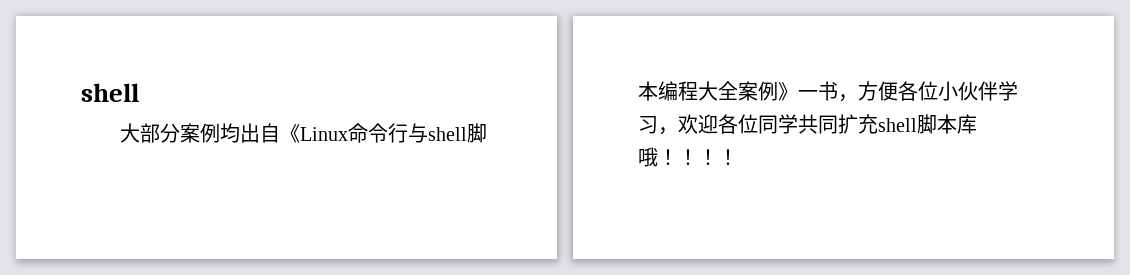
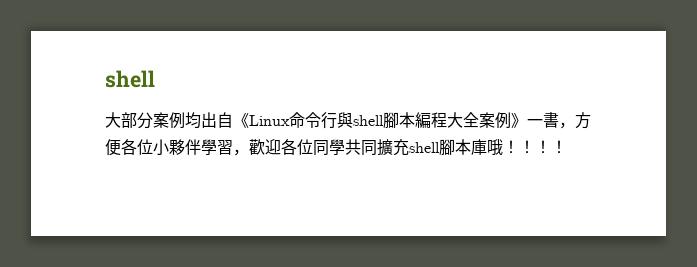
- 大部分案例均出自《Linux命令行与shell脚本编程大全案例》一书，方便各位小伙伴学习，欢迎各位同学共同扩充shell脚本库哦！
+ 大部分案例均出自《Linux命令行與shell腳本編程大全案例》一書，方便各位小夥伴學習，歡迎各位同學共同擴充shell腳本庫哦！

